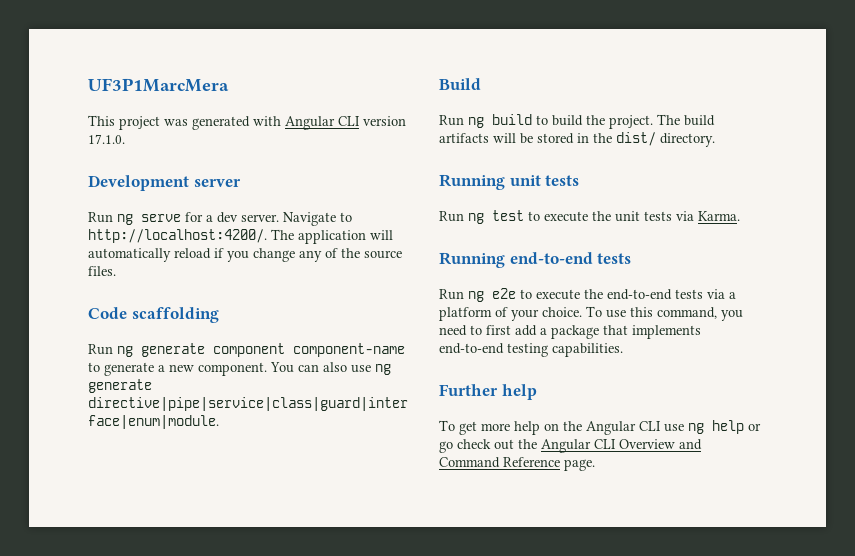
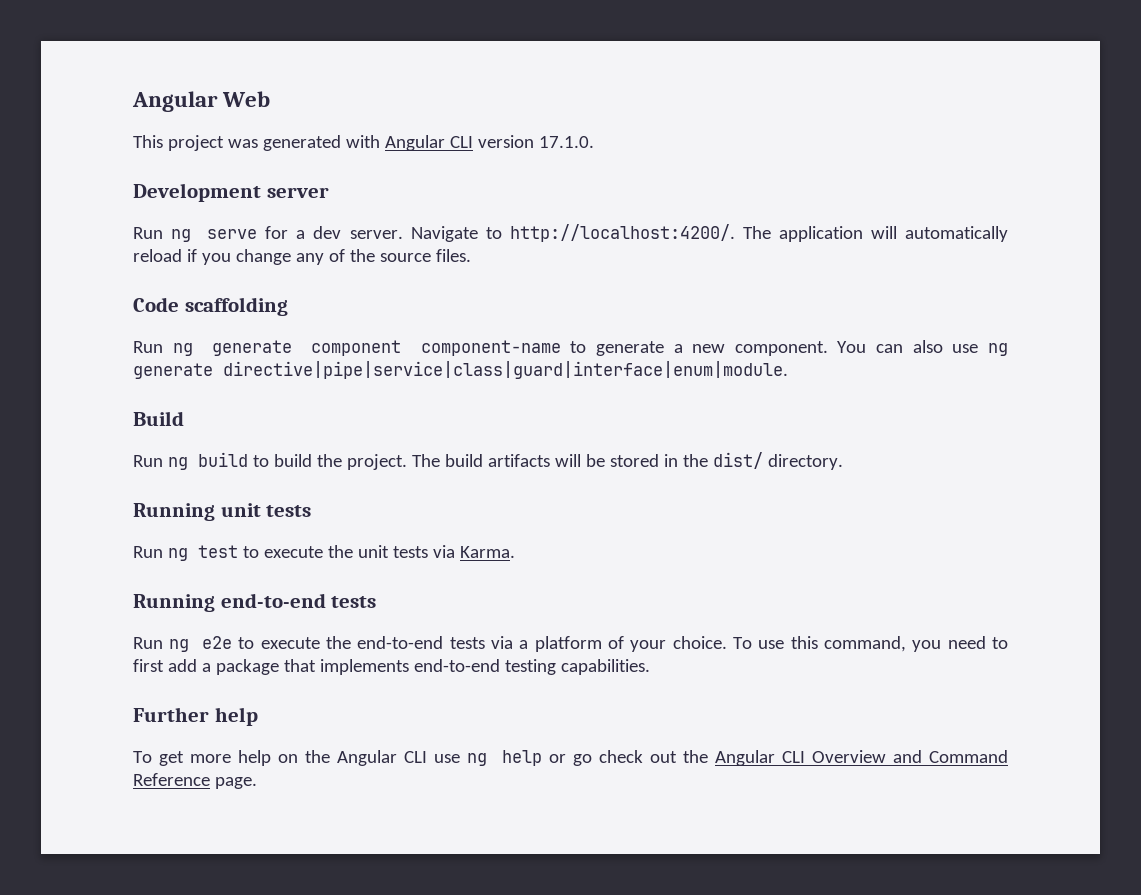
- UF3P1MarcMera
+ Angular Web

